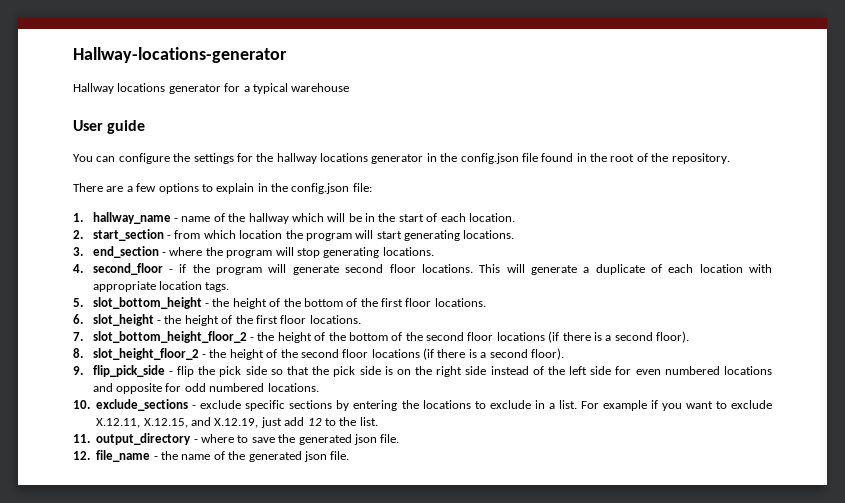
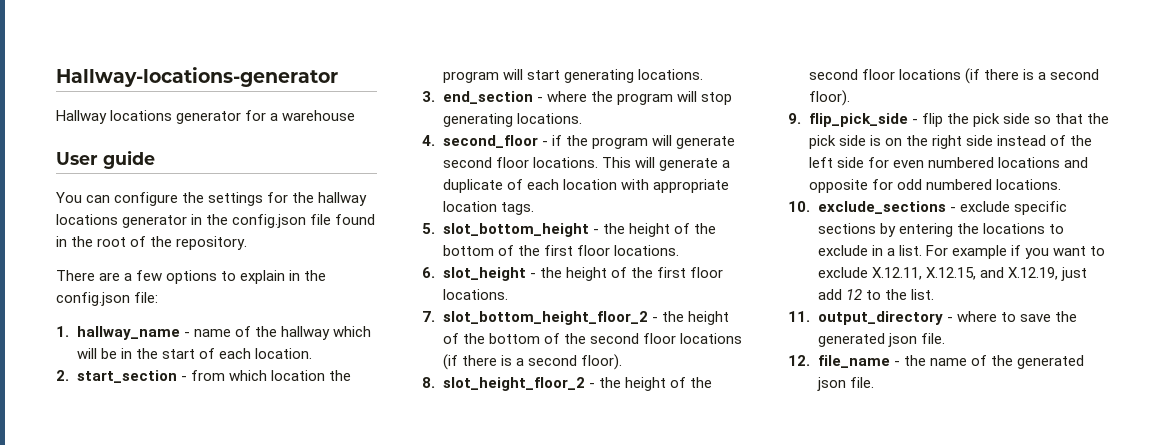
- Hallway locations generator for a typical warehouse
+ Hallway locations generator for a warehouse

